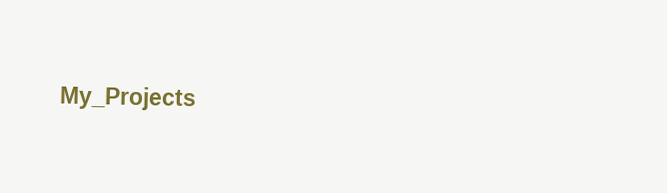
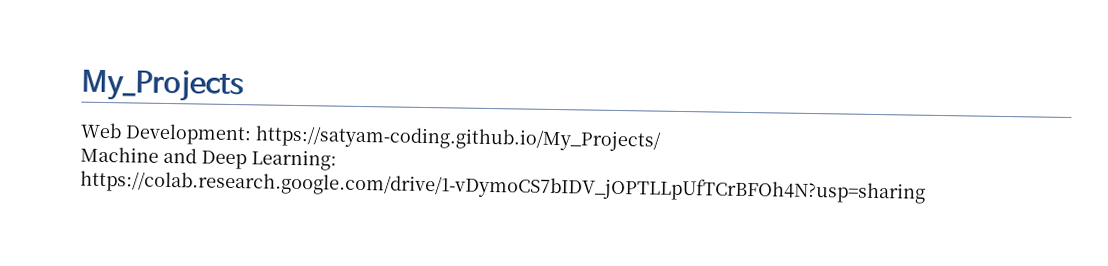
+ Web Development: https://satyam-coding.github.io/My_Projects/
+ Machine and Deep Learning: https://colab.research.google.com/drive/1-vDymoCS7bIDV_jOPTLLpUfTCrBFOh4N?usp=sharing

